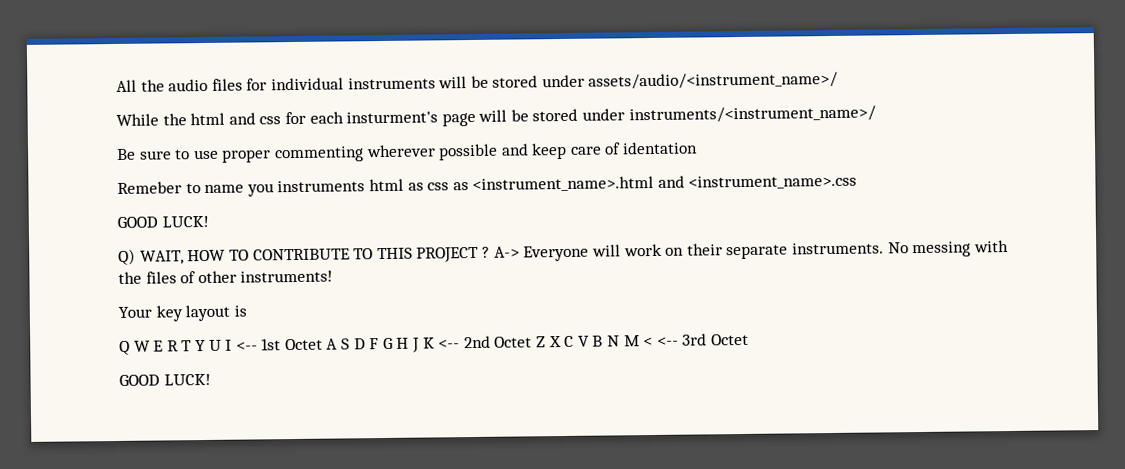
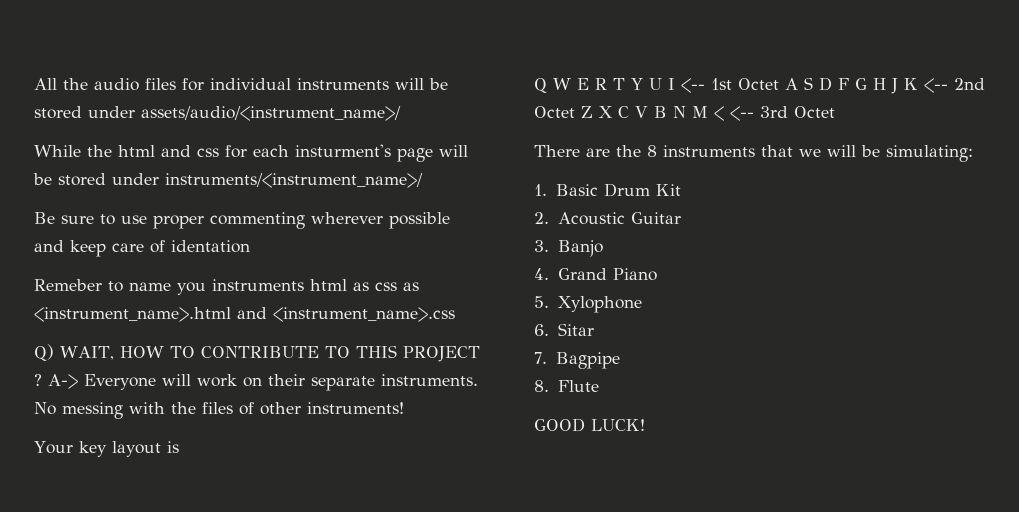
  Remeber to name you instruments html as css as <instrument_name>.html and <instrument_name>.css
- GOOD LUCK!
+ There are the 8 instruments that we will be simulating:
+ 1. Basic Drum Kit
+ 2. Acoustic Guitar
+ 3. Banjo
+ 4. Grand Piano
+ 5. Xylophone
+ 6. Sitar
+ 7. Bagpipe
+ 8. Flute

